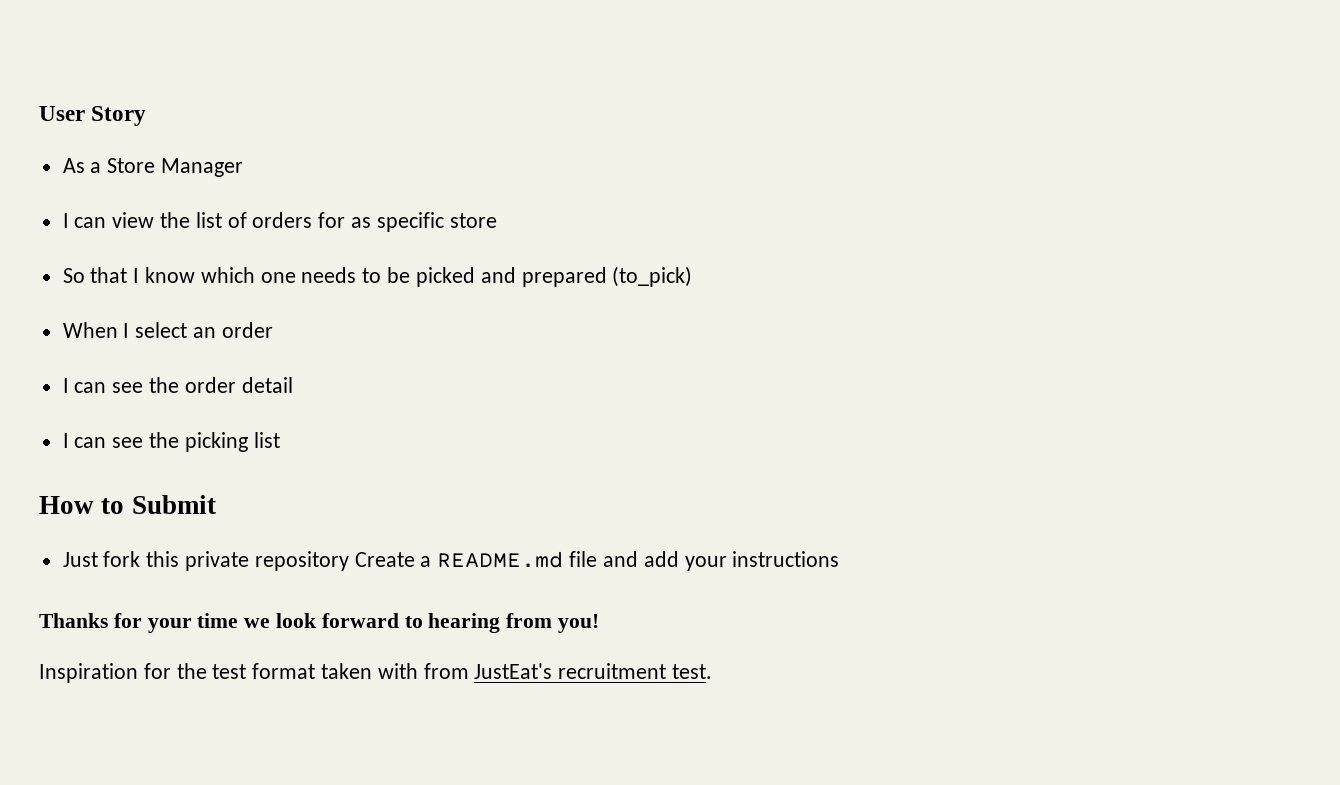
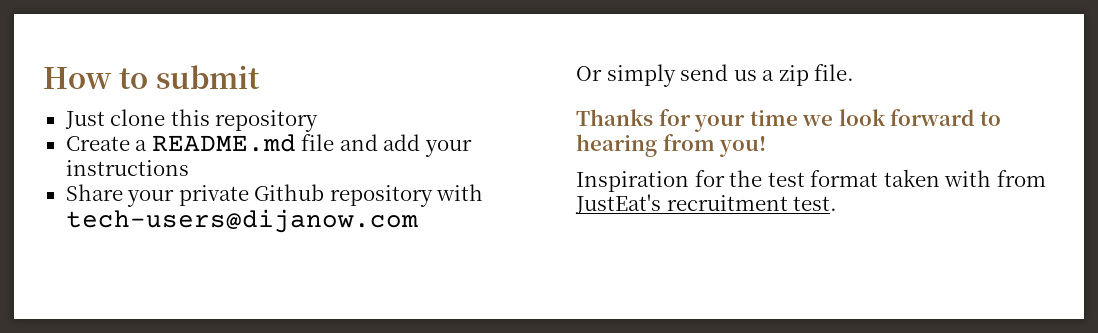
- User Story
- As a Store Manager
- I can view the list of orders for as specific store
- So that I know which one needs to be picked and prepared (to_pick)
- When I select an order
- I can see the order detail
- I can see the picking list
- How to Submit
+ How to submit
- Just fork this private repository Create a README.md file and add your instructions
+ Just clone this repository
+ Create a README.md file and add your instructions
+ Share your private Github repository with tech-users@dijanow.com
+ Or simply send us a zip file.

